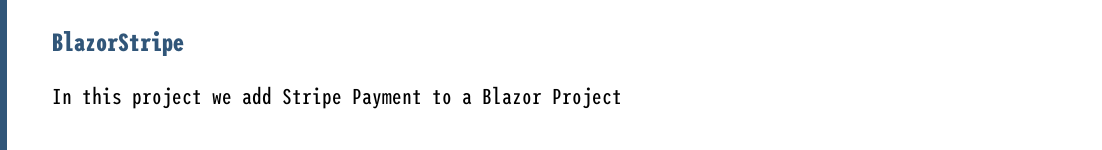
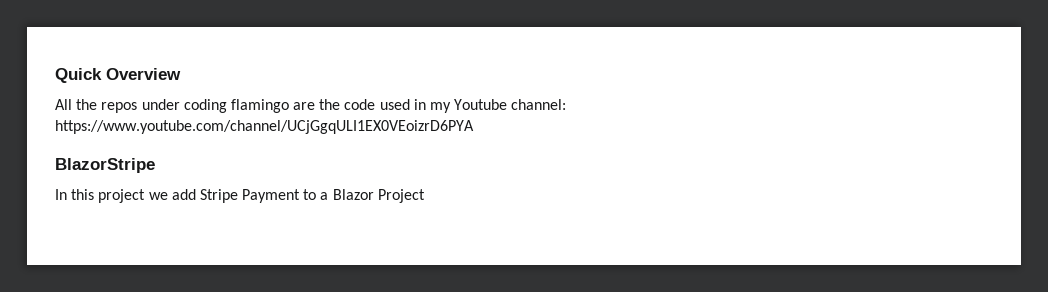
+ Quick Overview
+ All the repos under coding flamingo are the code used in my Youtube channel: https://www.youtube.com/channel/UCjGgqULI1EX0VEoizrD6PYA

